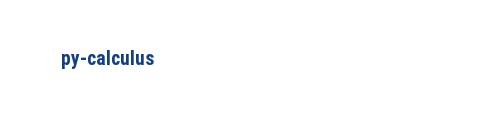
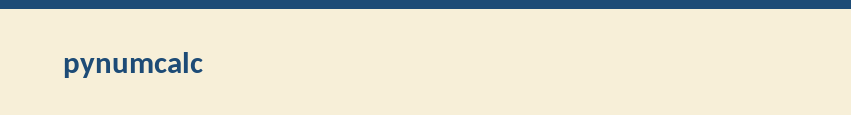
- py-calculus
+ pynumcalc

